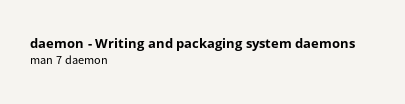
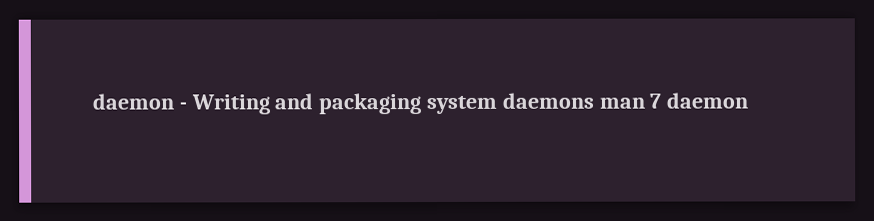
- daemon - Writing and packaging system daemons
- man 7 daemon
+ daemon - Writing and packaging system daemons man 7 daemon

